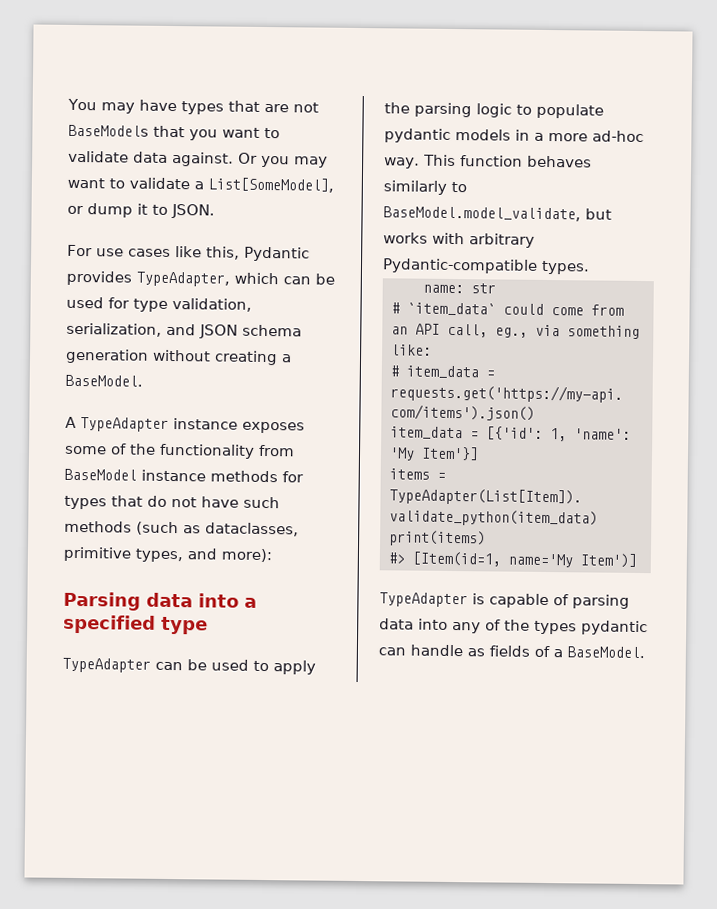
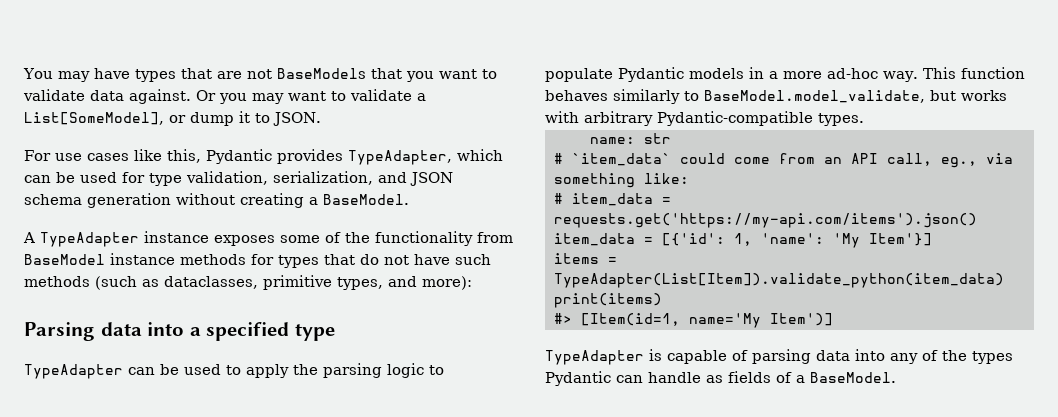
- TypeAdapter can be used to apply the parsing logic to populate pydantic models in a more ad-hoc way.
+ TypeAdapter can be used to apply the parsing logic to populate Pydantic models in a more ad-hoc way.
- TypeAdapter is capable of parsing data into any of the types pydantic can handle as fields of a BaseModel.
+ TypeAdapter is capable of parsing data into any of the types Pydantic can handle as fields of a BaseModel.

